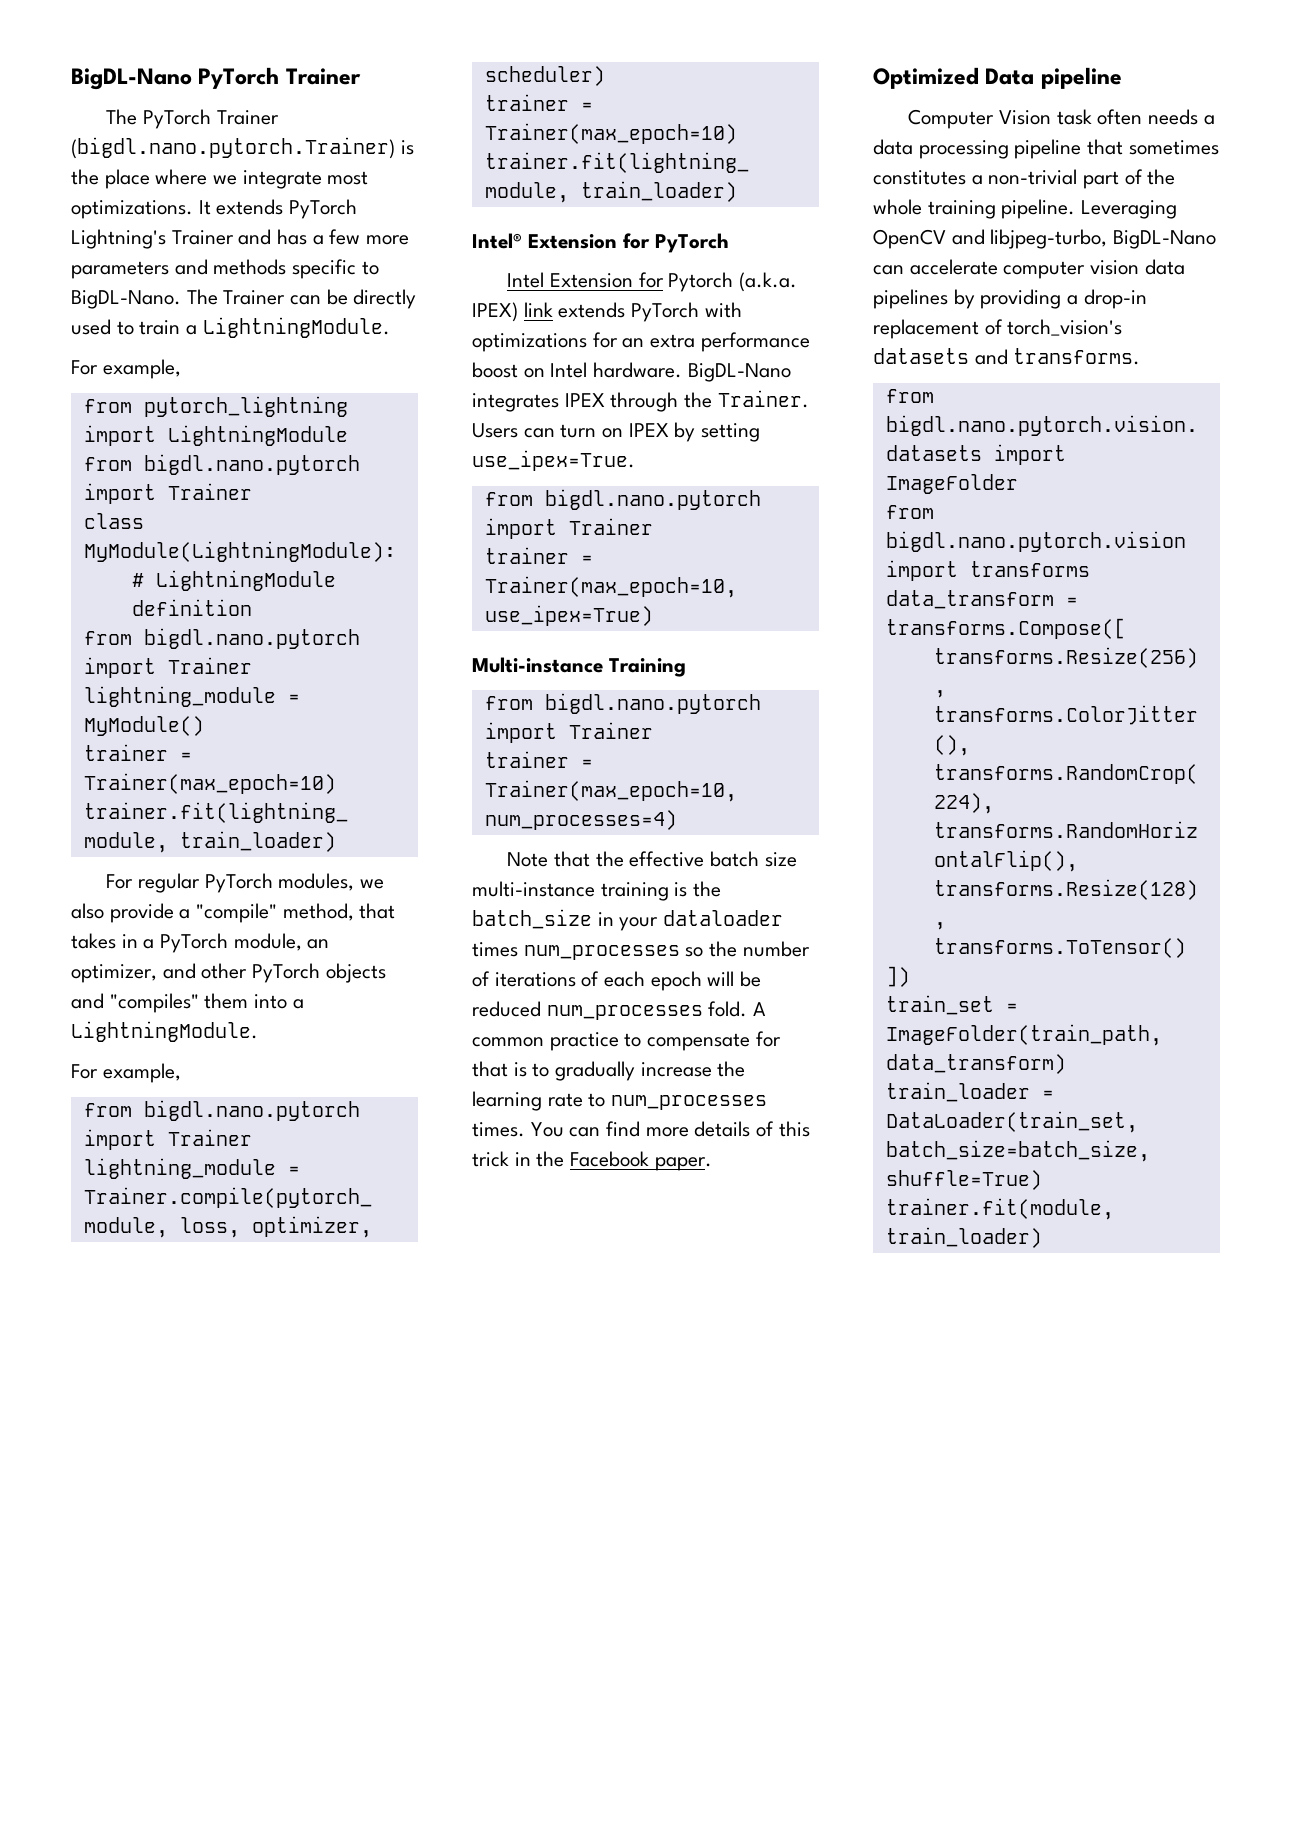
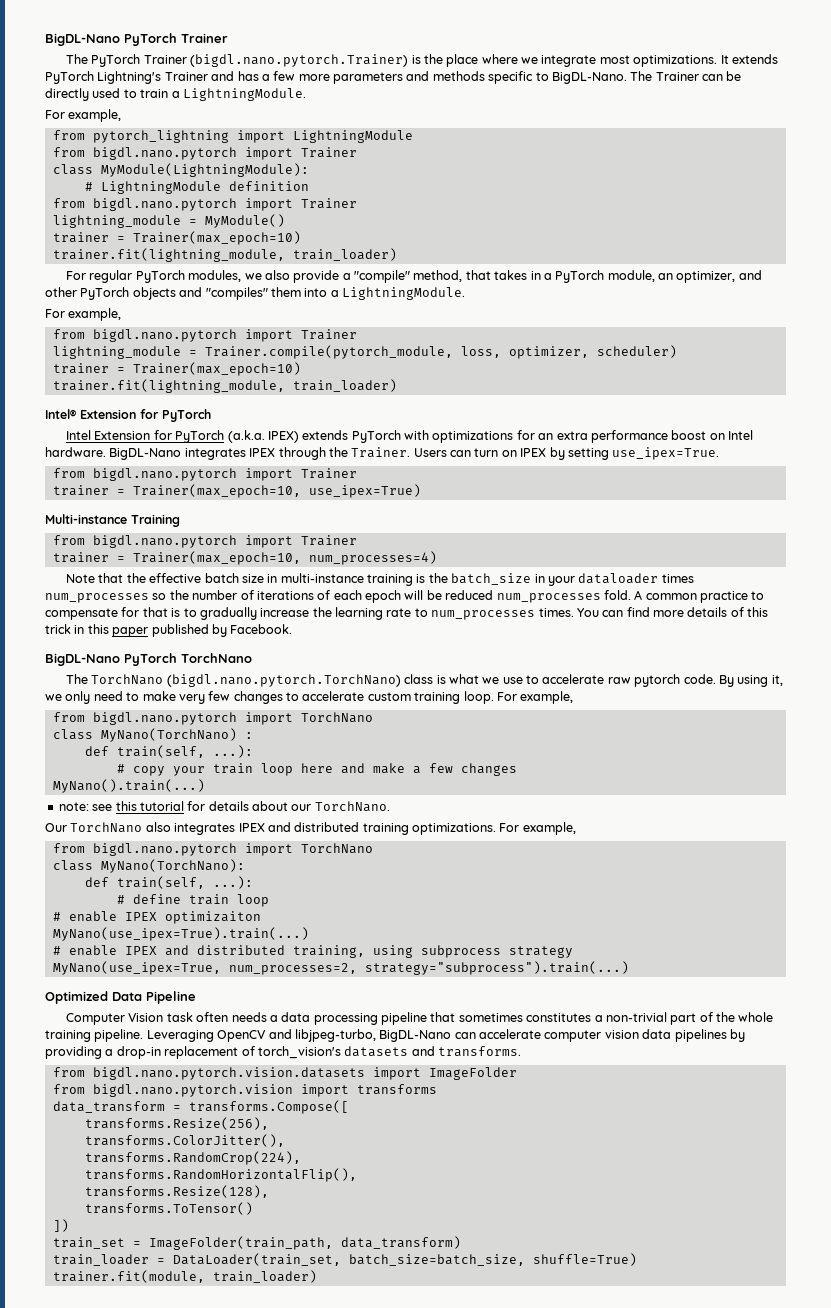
- Intel Extension for Pytorch (a.k.a. IPEX) link extends PyTorch with optimizations for an extra performance boost on Intel hardware.
+ Intel Extension for PyTorch (a.k.a. IPEX) extends PyTorch with optimizations for an extra performance boost on Intel hardware.
- Note that the effective batch size multi-instance training is the batch_size in your dataloader times num_processes so the number of iterations of each epoch will be reduced num_processes fold.
+ Note that the effective batch size in multi-instance training is the batch_size in your dataloader times num_processes so the number of iterations of each epoch will be reduced num_processes fold.
- You can find more details of this trick in the Facebook paper.
+ You can find more details of this trick in this paper published by Facebook.
+ BigDL-Nano PyTorch TorchNano
+ The TorchNano (bigdl.nano.pytorch.TorchNano) class is what we use to accelerate raw pytorch code. By using it, we only need to make very few changes to accelerate custom training loop. For example,
+ from bigdl.nano.pytorch import TorchNano
+ class MyNano(TorchNano) :
+ def train(self, ...):
+ # copy your train loop here and make a few changes
+ MyNano().train(...)
+ note: see this tutorial for details about our TorchNano.
+ Our TorchNano also integrates IPEX and distributed training optimizations. For example,
+ from bigdl.nano.pytorch import TorchNano
+ class MyNano(TorchNano):
+ def train(self, ...):
+ # define train loop
+ # enable IPEX optimizaiton
+ MyNano(use_ipex=True).train(...)
+ # enable IPEX and distributed training, using subprocess strategy
+ MyNano(use_ipex=True, num_processes=2, strategy="subprocess").train(...)
- Optimized Data pipeline
+ Optimized Data Pipeline

